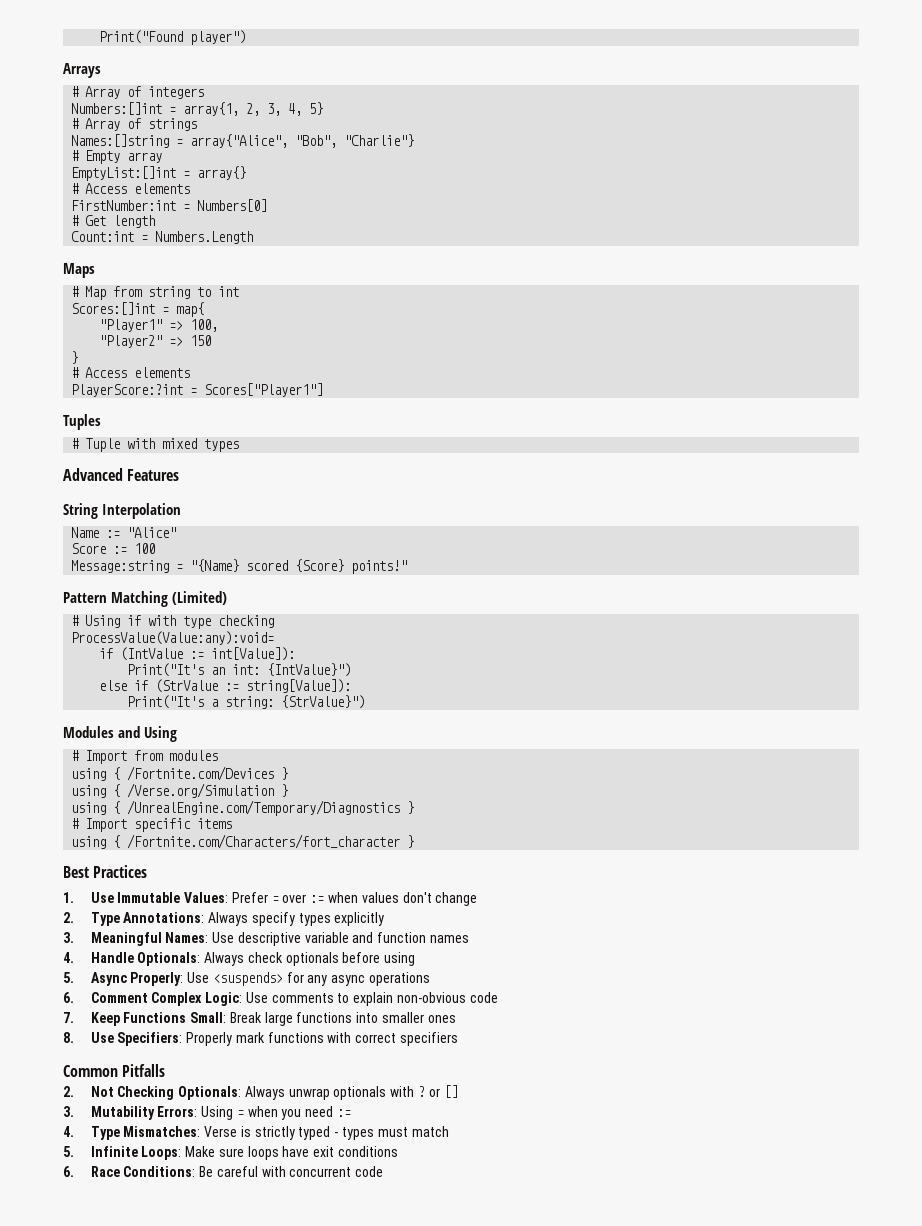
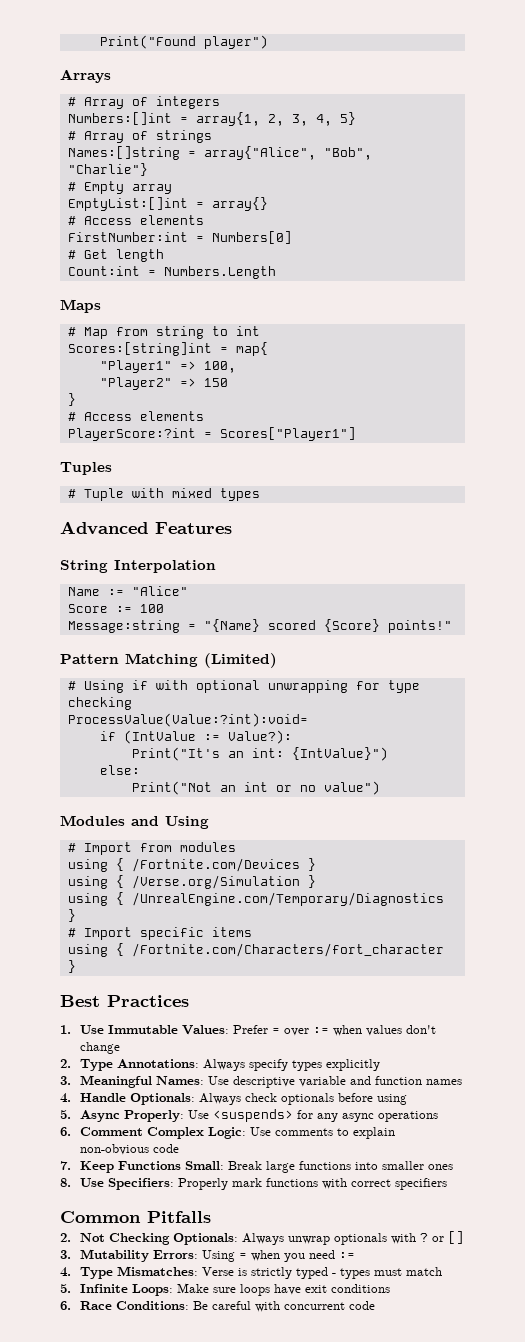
- Scores:[]int = map{
+ Scores:[string]int = map{
- # Using if with type checking
+ # Using if with optional unwrapping for type checking
- ProcessValue(Value:any):void=
+ ProcessValue(Value:?int):void=
- if (IntValue := int[Value]):
+ if (IntValue := Value?):
- else if (StrValue := string[Value]):
- Print("It's a string: {StrValue}")
+ else:
+ Print("Not an int or no value")

